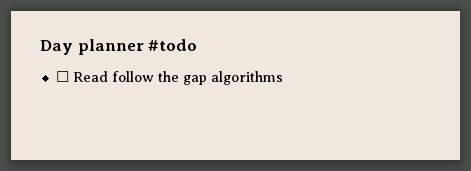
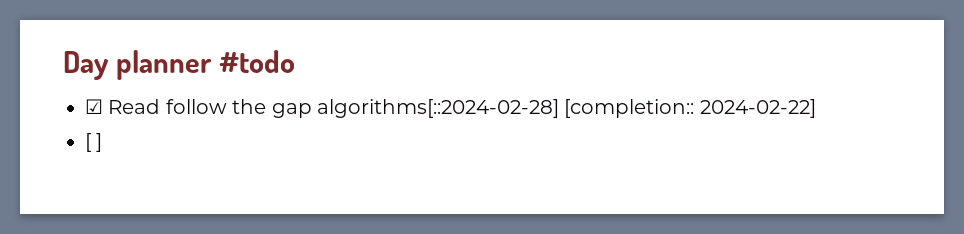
- ☐ Read follow the gap algorithms
+ ☑ Read follow the gap algorithms[::2024-02-28] [completion:: 2024-02-22]
+ [ ]

